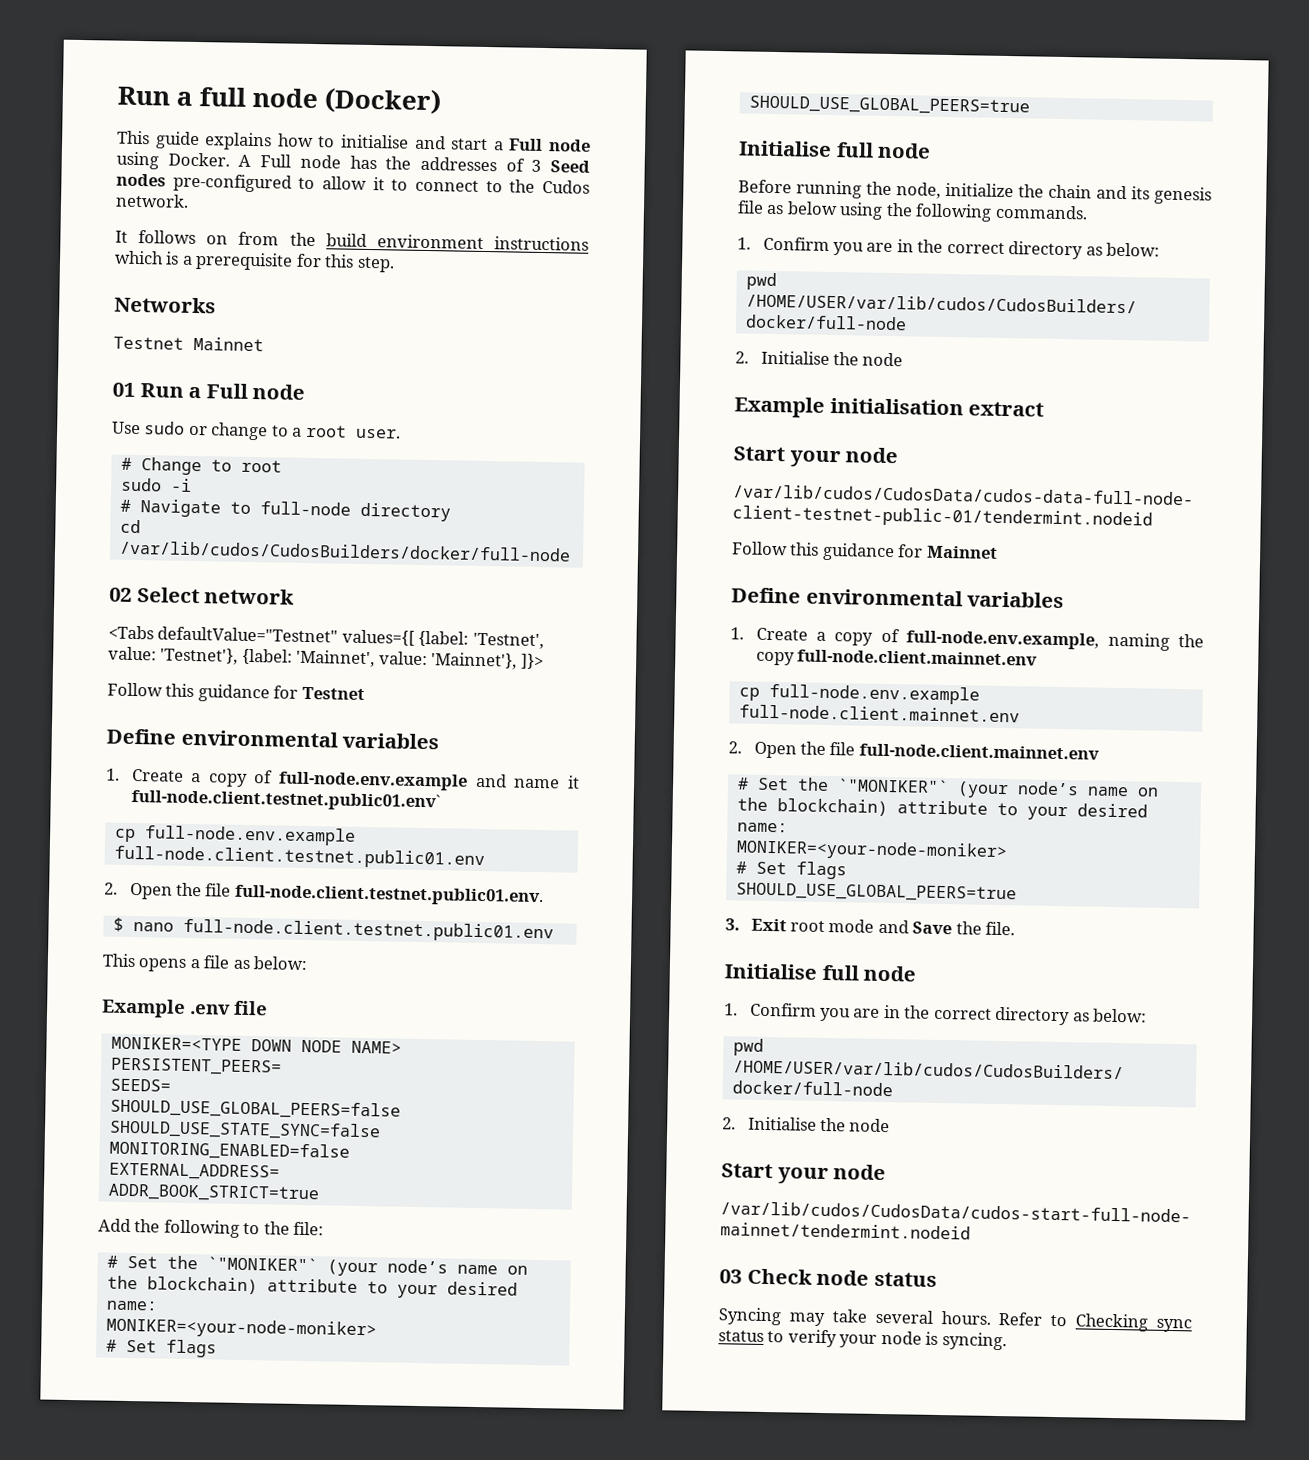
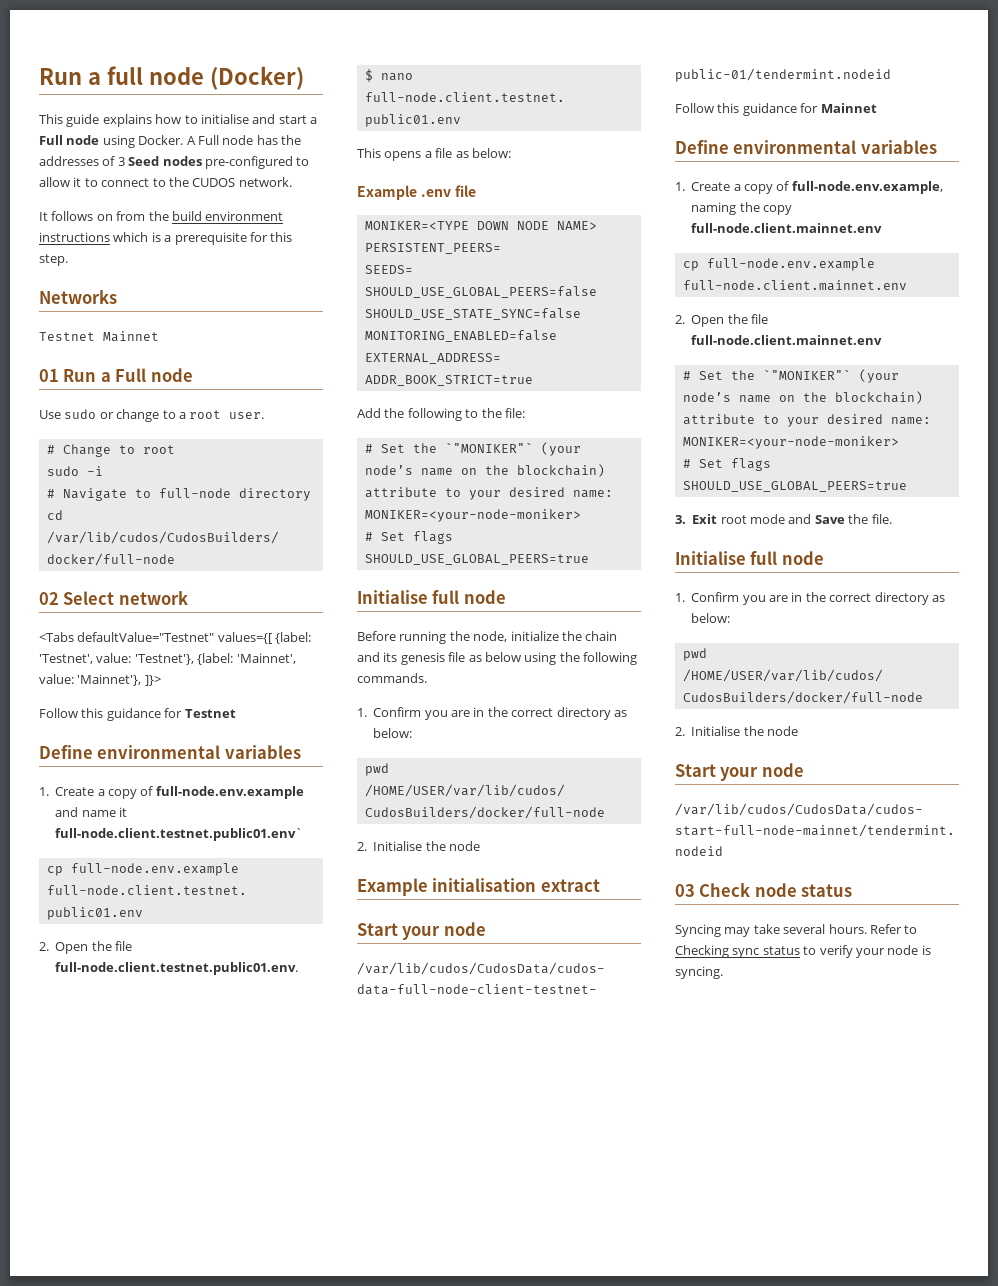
- A Full node has the addresses of 3 Seed nodes pre-configured to allow it to connect to the Cudos network.
+ A Full node has the addresses of 3 Seed nodes pre-configured to allow it to connect to the CUDOS network.

